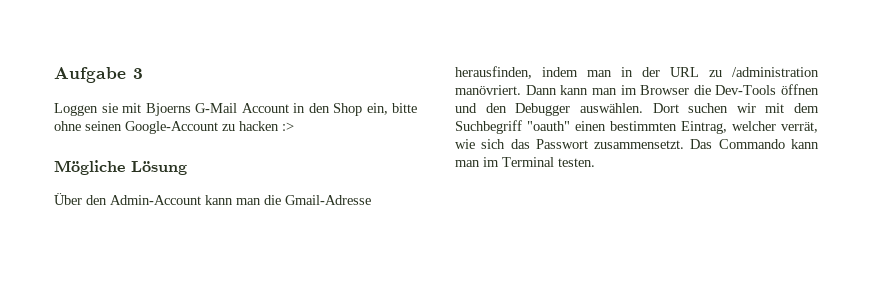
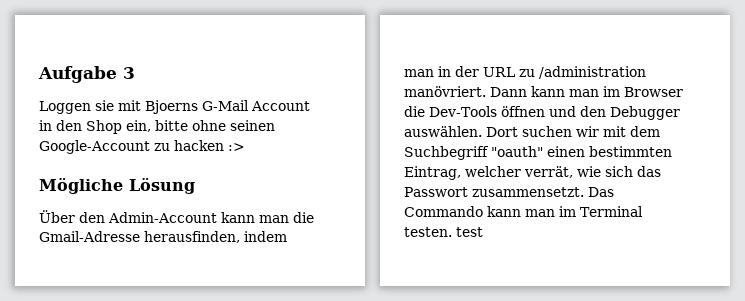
- Das Commando kann man im Terminal testen.
+ Das Commando kann man im Terminal testen. test

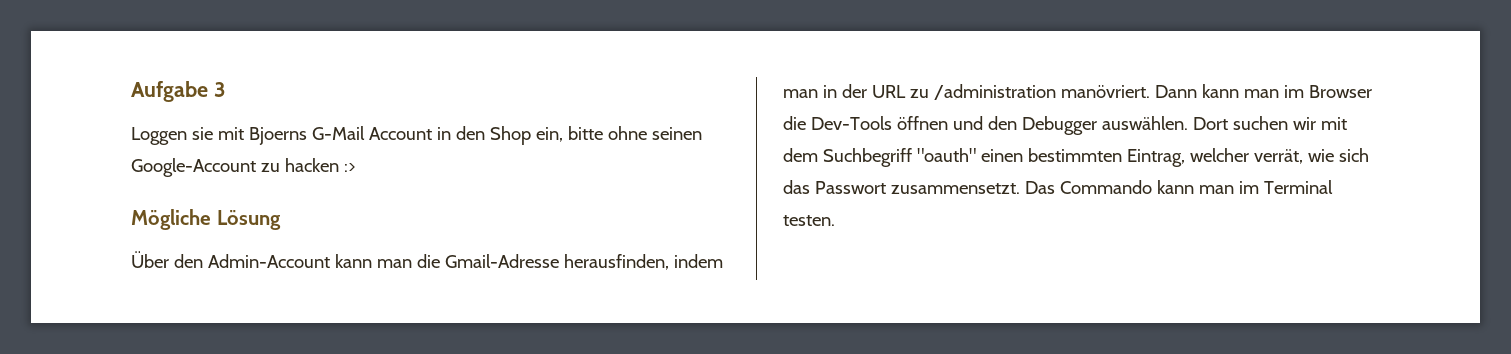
- Das Commando kann man im Terminal testen. test
+ Das Commando kann man im Terminal testen.

